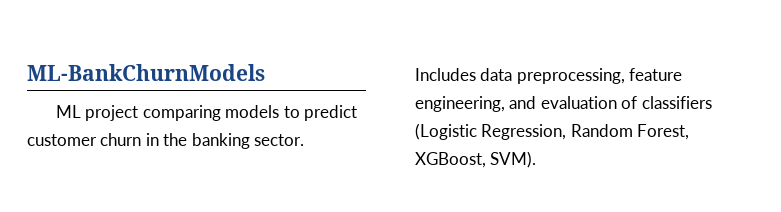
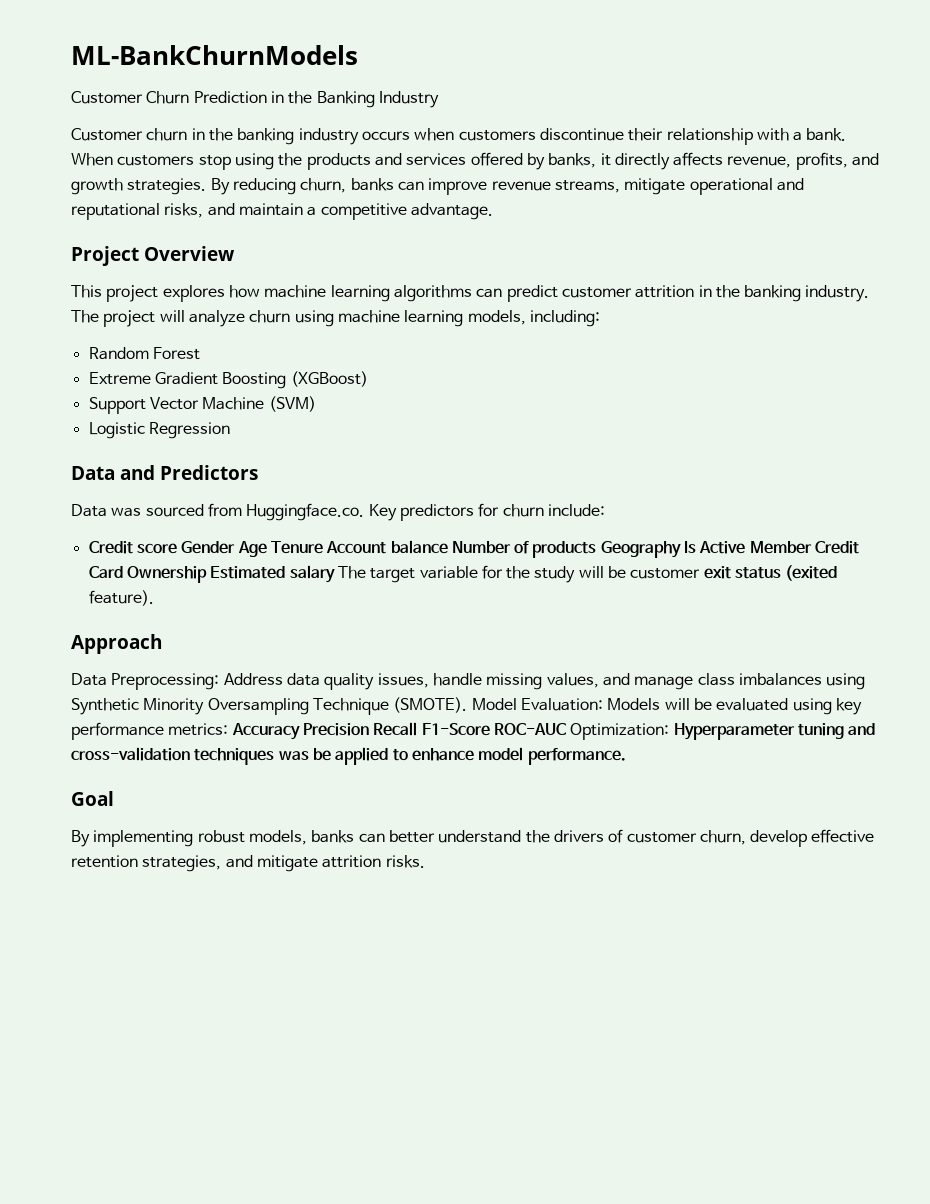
- ML project comparing models to predict customer churn in the banking sector. Includes data preprocessing, feature engineering, and evaluation of classifiers (Logistic Regression, Random Forest, XGBoost, SVM).
+ Customer Churn Prediction in the Banking Industry
+ Customer churn in the banking industry occurs when customers discontinue their relationship with a bank. When customers stop using the products and services offered by banks, it directly affects revenue, profits, and growth strategies. By reducing churn, banks can improve revenue streams, mitigate operational and reputational risks, and maintain a competitive advantage.
+ Project Overview
+ This project explores how machine learning algorithms can predict customer attrition in the banking industry. The project will analyze churn using machine learning models, including:
+ Random Forest
+ Extreme Gradient Boosting (XGBoost)
+ Support Vector Machine (SVM)
+ Logistic Regression
+ Data and Predictors
+ Data was sourced from Huggingface.co. Key predictors for churn include:
+ Credit score Gender Age Tenure Account balance Number of products Geography Is Active Member Credit Card Ownership Estimated salary The target variable for the study will be customer exit status (exited feature).
+ Approach
+ Data Preprocessing: Address data quality issues, handle missing values, and manage class imbalances using Synthetic Minority Oversampling Technique (SMOTE). Model Evaluation: Models will be evaluated using key performance metrics: Accuracy Precision Recall F1-Score ROC-AUC Optimization: Hyperparameter tuning and cross-validation techniques was be applied to enhance model performance.
+ Goal
+ By implementing robust models, banks can better understand the drivers of customer churn, develop effective retention strategies, and mitigate attrition risks.

